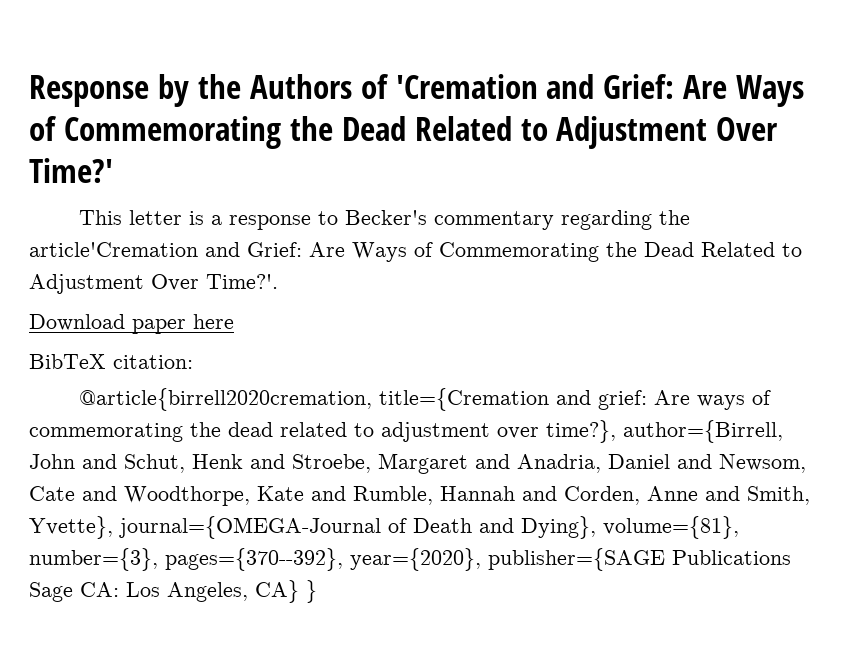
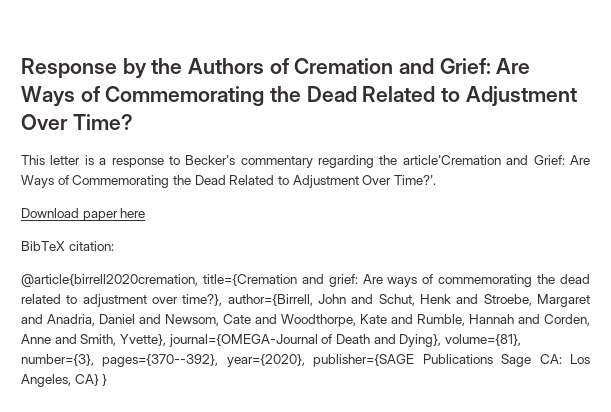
- Response by the Authors of 'Cremation and Grief: Are Ways of Commemorating the Dead Related to Adjustment Over Time?'
+ Response by the Authors of Cremation and Grief: Are Ways of Commemorating the Dead Related to Adjustment Over Time?

